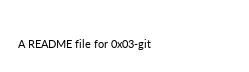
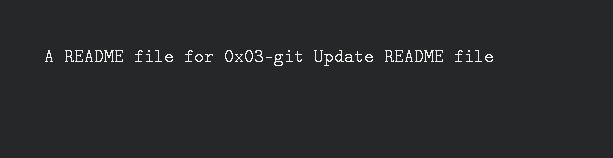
- A README file for 0x03-git
+ A README file for 0x03-git Update README file

